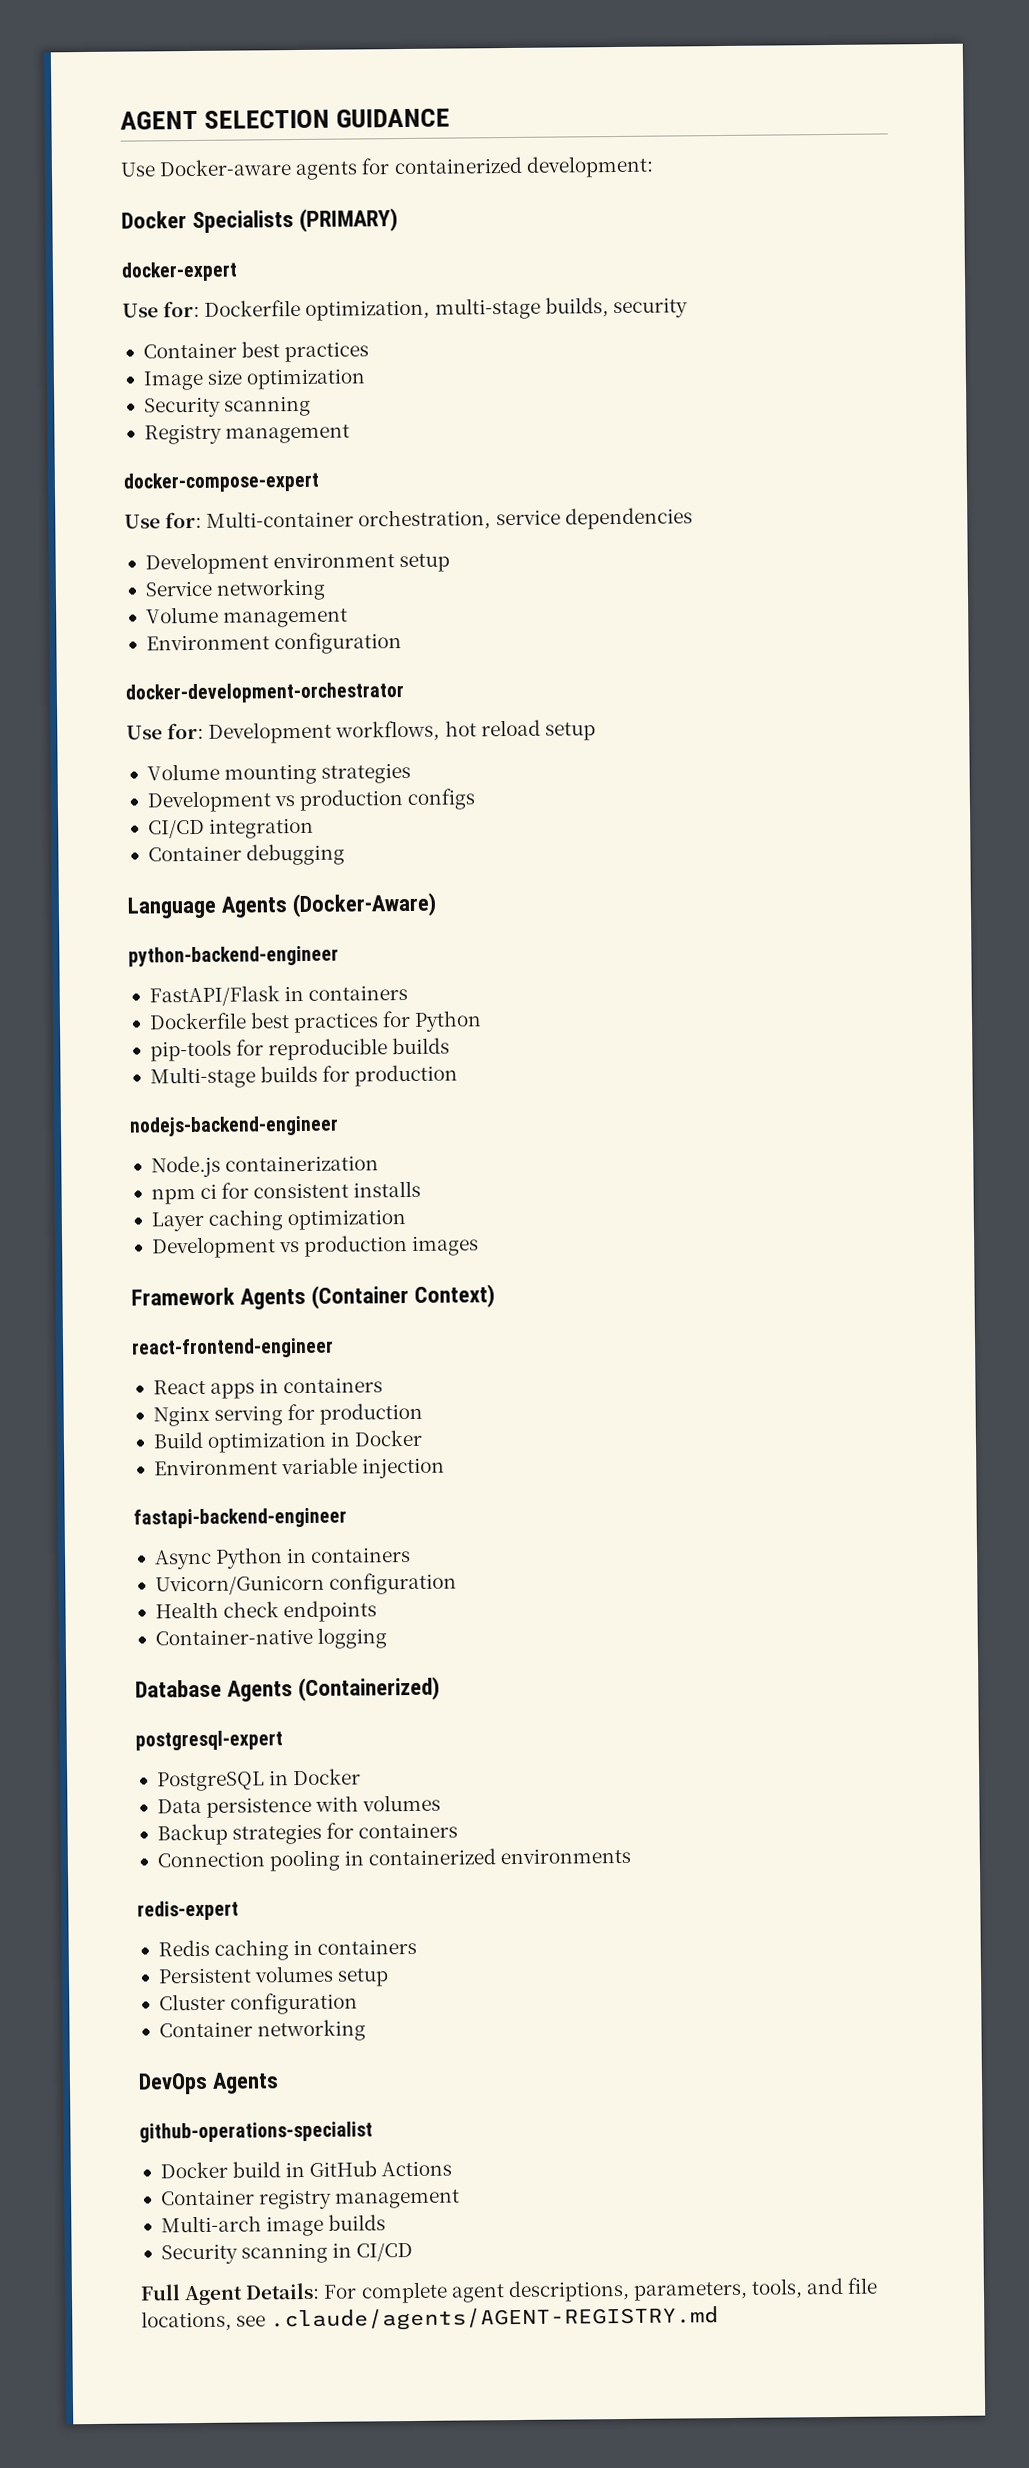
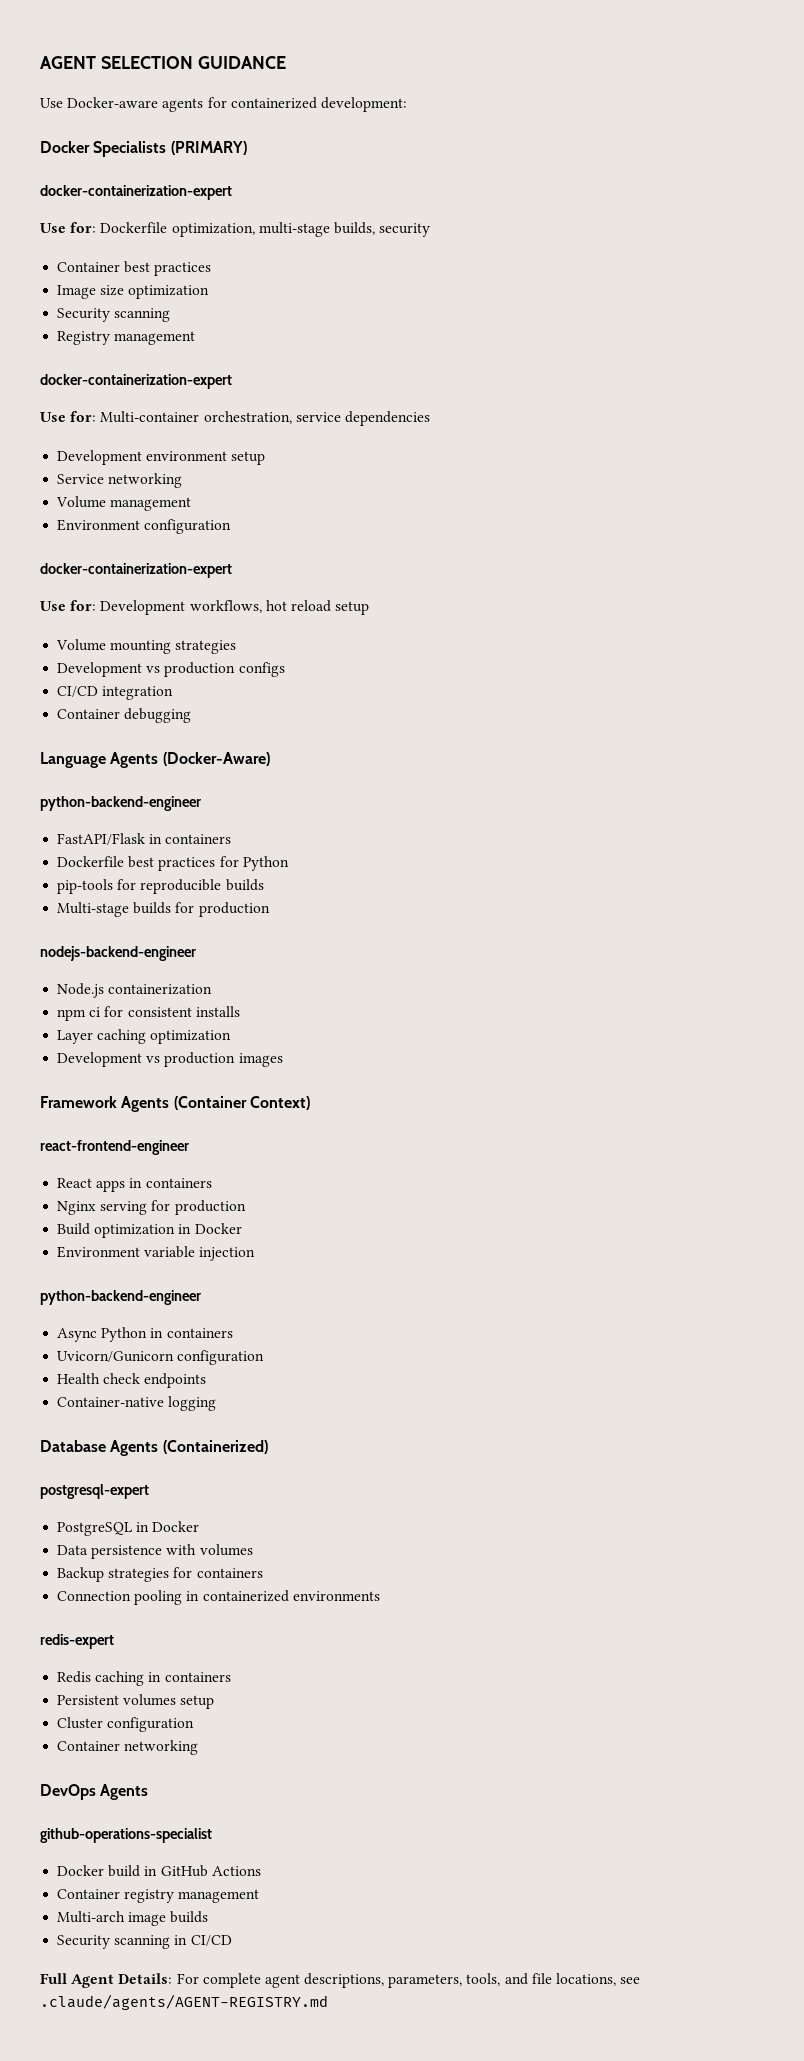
  Docker Specialists (PRIMARY)
- docker-expert
+ docker-containerization-expert
  Registry management
- docker-compose-expert
+ docker-containerization-expert
  Environment configuration
- docker-development-orchestrator
+ docker-containerization-expert
  Environment variable injection
- fastapi-backend-engineer
+ python-backend-engineer

